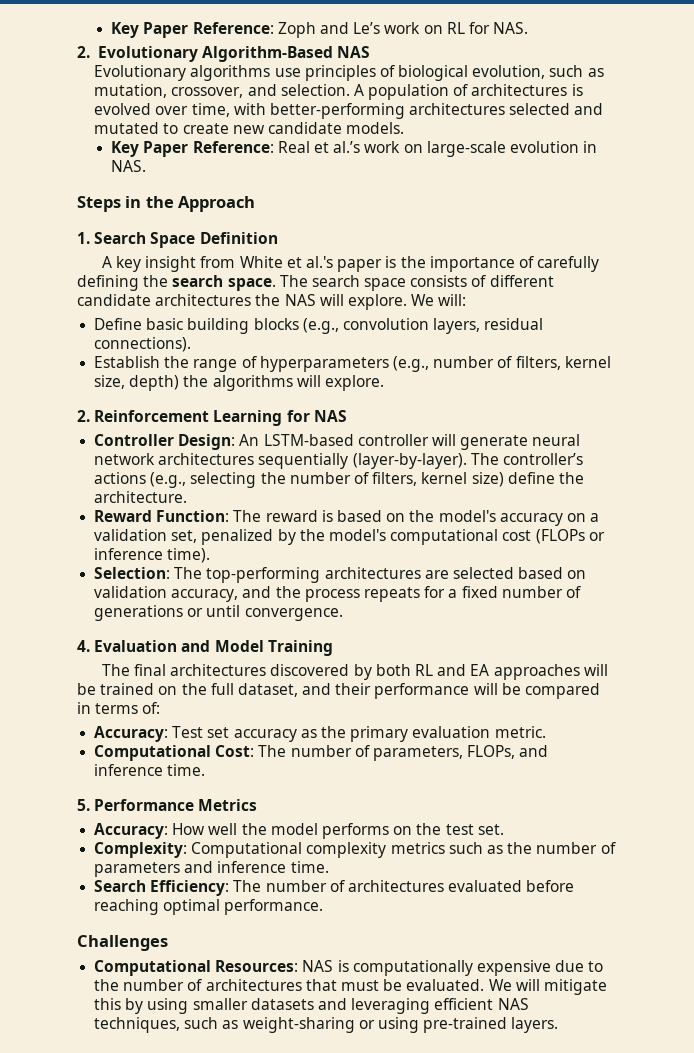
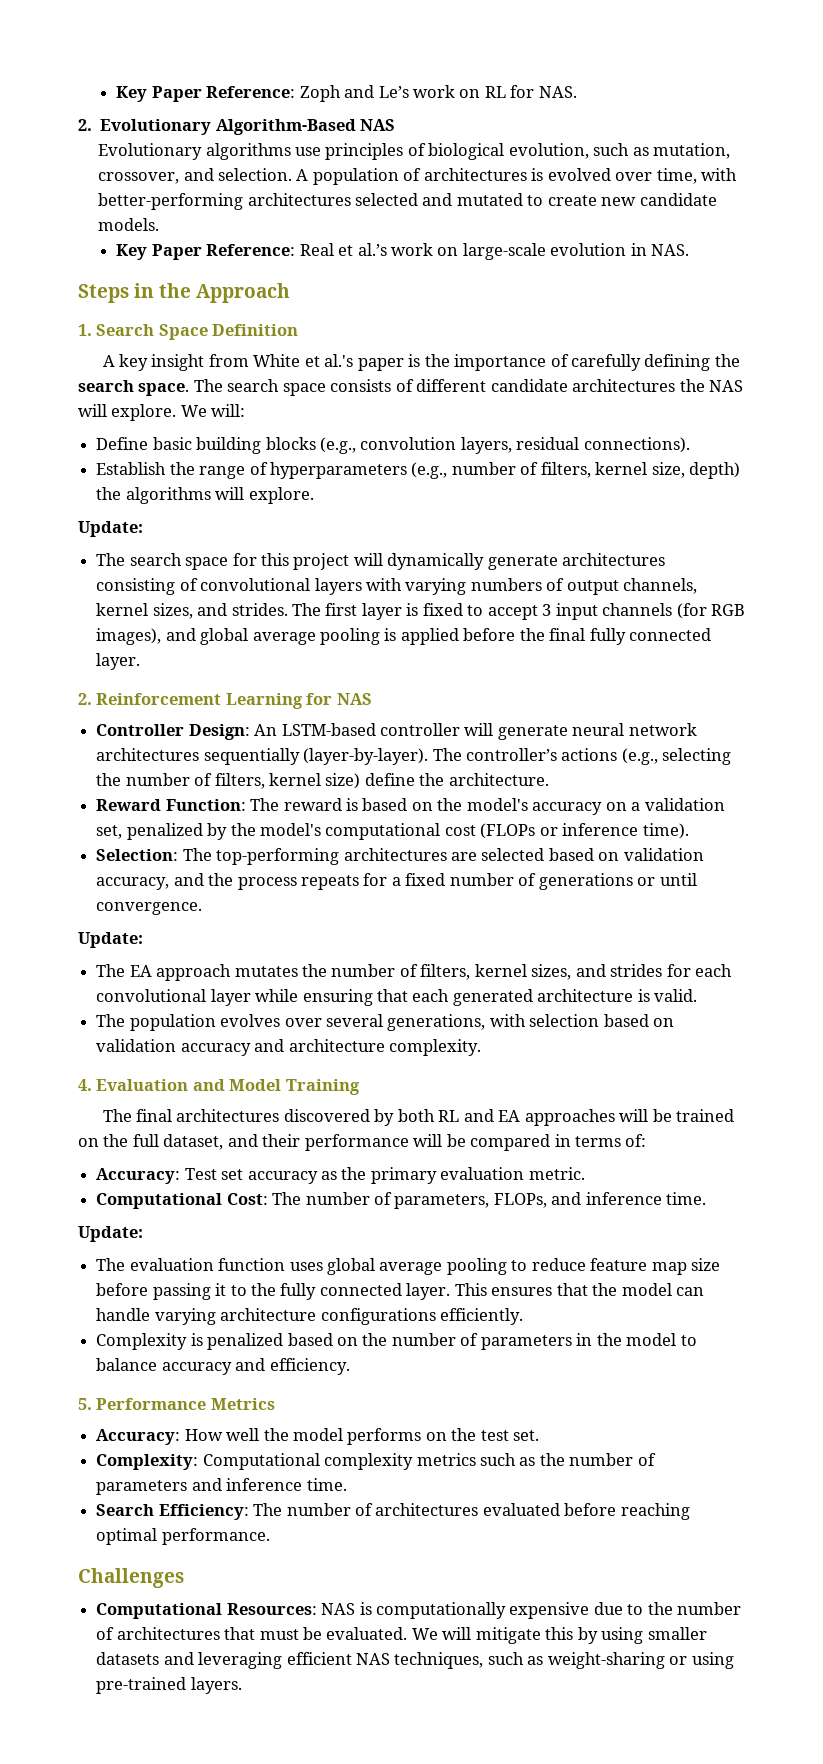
  Establish the range of hyperparameters (e.g., number of filters, kernel size, depth) the algorithms will explore.
+ Update:
+ The search space for this project will dynamically generate architectures consisting of convolutional layers with varying numbers of output channels, kernel sizes, and strides. The first layer is fixed to accept 3 input channels (for RGB images), and global average pooling is applied before the final fully connected layer.
  Selection: The top-performing architectures are selected based on validation accuracy, and the process repeats for a fixed number of generations or until convergence.
+ Update:
+ The EA approach mutates the number of filters, kernel sizes, and strides for each convolutional layer while ensuring that each generated architecture is valid.
+ The population evolves over several generations, with selection based on validation accuracy and architecture complexity.
  Computational Cost: The number of parameters, FLOPs, and inference time.
+ Update:
+ The evaluation function uses global average pooling to reduce feature map size before passing it to the fully connected layer. This ensures that the model can handle varying architecture configurations efficiently.
+ Complexity is penalized based on the number of parameters in the model to balance accuracy and efficiency.

